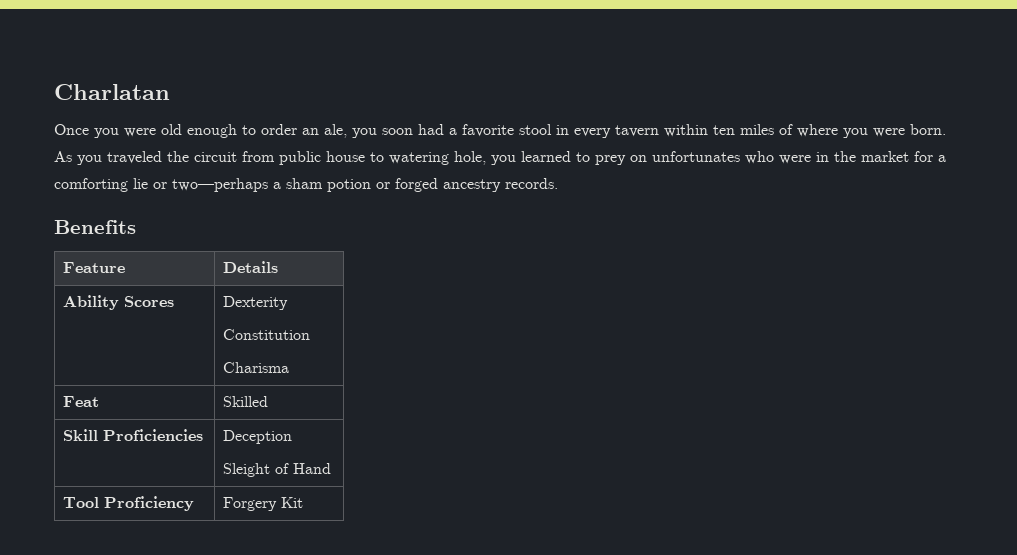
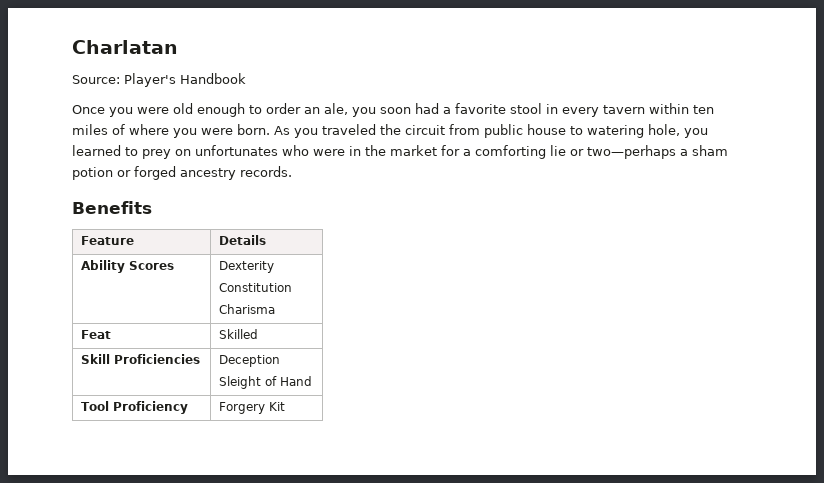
+ Source: Player's Handbook

